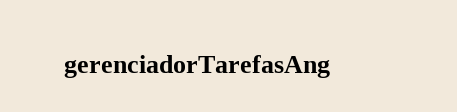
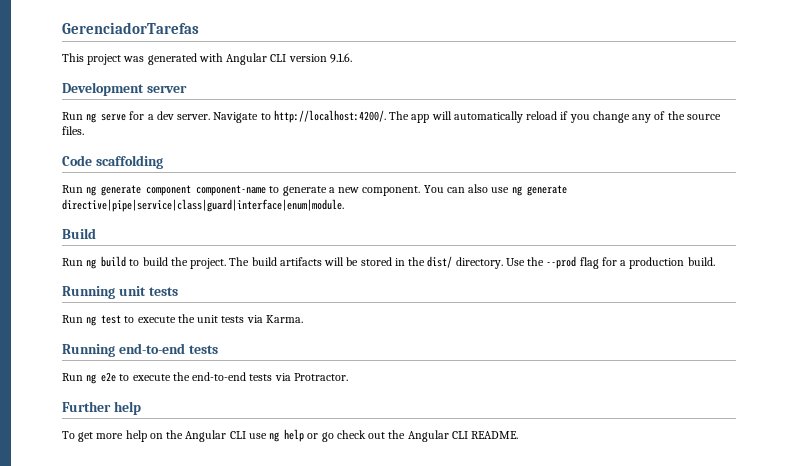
- gerenciadorTarefasAng
+ GerenciadorTarefas
+ This project was generated with Angular CLI version 9.1.6.
+ Development server
+ Run ng serve for a dev server. Navigate to http://localhost:4200/. The app will automatically reload if you change any of the source files.
+ Code scaffolding
+ Run ng generate component component-name to generate a new component. You can also use ng generate directive|pipe|service|class|guard|interface|enum|module.
+ Build
+ Run ng build to build the project. The build artifacts will be stored in the dist/ directory. Use the --prod flag for a production build.
+ Running unit tests
+ Run ng test to execute the unit tests via Karma.
+ Running end-to-end tests
+ Run ng e2e to execute the end-to-end tests via Protractor.
+ Further help
+ To get more help on the Angular CLI use ng help or go check out the Angular CLI README.

